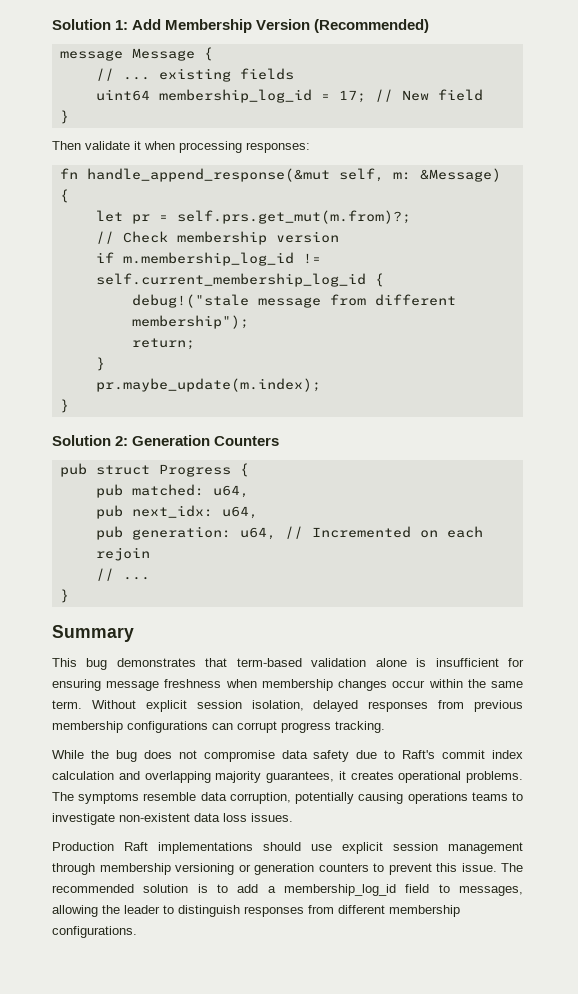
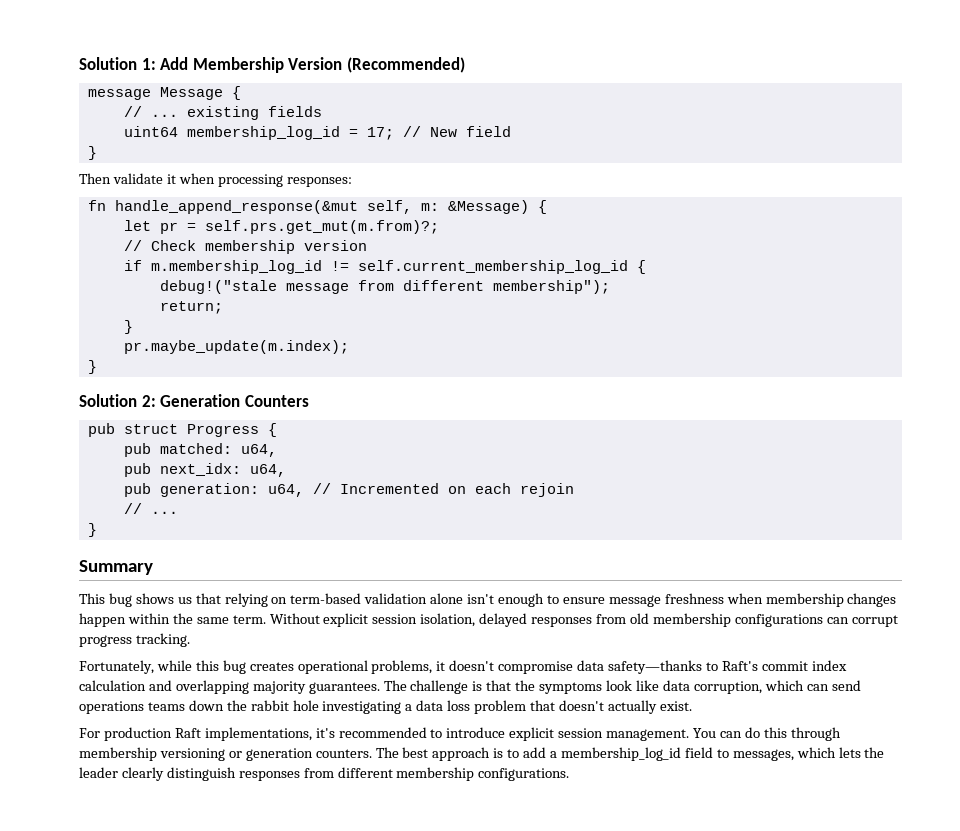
- This bug demonstrates that term-based validation alone is insufficient for ensuring message freshness when membership changes occur within the same term.
+ This bug shows us that relying on term-based validation alone isn't enough to ensure message freshness when membership changes happen within the same term.
- Without explicit session isolation, delayed responses from previous membership configurations can corrupt progress tracking.
+ Without explicit session isolation, delayed responses from old membership configurations can corrupt progress tracking.
- While the bug does not compromise data safety due to Raft's commit index calculation and overlapping majority guarantees, it creates operational problems. The symptoms resemble data corruption, potentially causing operations teams to investigate non-existent data loss issues.
- Production Raft implementations should use explicit session management through membership versioning or generation counters to prevent this issue. The recommended solution is to add a membership_log_id field to messages, allowing the leader to distinguish responses from different membership configurations.
+ Fortunately, while this bug creates operational problems, it doesn't compromise data safety—thanks to Raft's commit index calculation and overlapping majority guarantees. The challenge is that the symptoms look like data corruption, which can send operations teams down the rabbit hole investigating a data loss problem that doesn't actually exist.
+ For production Raft implementations, it's recommended to introduce explicit session management. You can do this through membership versioning or generation counters. The best approach is to add a membership_log_id field to messages, which lets the leader clearly distinguish responses from different membership configurations.

